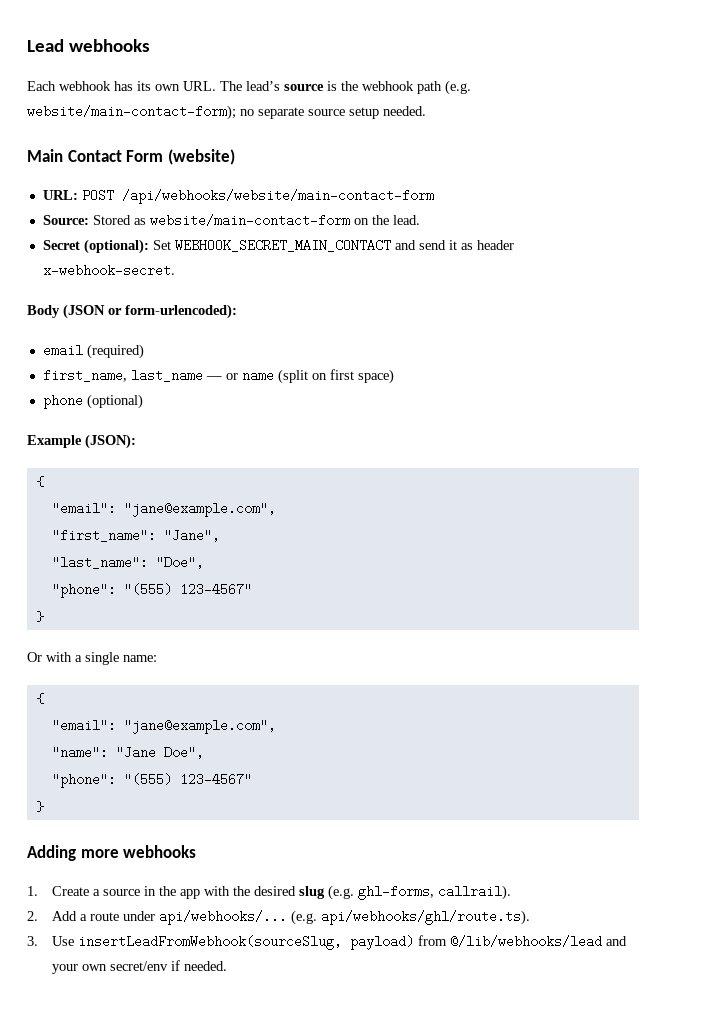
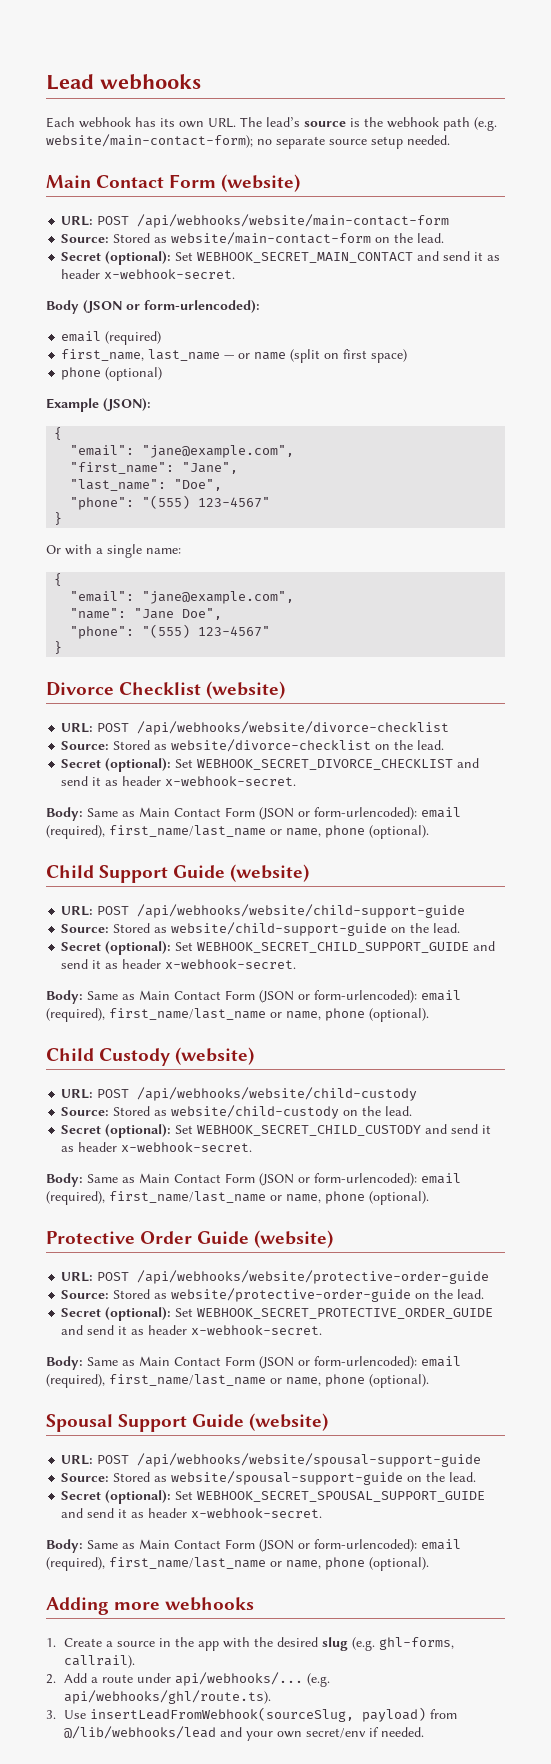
+ Divorce Checklist (website)
+ URL: POST /api/webhooks/website/divorce-checklist
+ Source: Stored as website/divorce-checklist on the lead.
+ Secret (optional): Set WEBHOOK_SECRET_DIVORCE_CHECKLIST and send it as header x-webhook-secret.
+ Body: Same as Main Contact Form (JSON or form-urlencoded): email (required), first_name/last_name or name, phone (optional).
+ Child Support Guide (website)
+ URL: POST /api/webhooks/website/child-support-guide
+ Source: Stored as website/child-support-guide on the lead.
+ Secret (optional): Set WEBHOOK_SECRET_CHILD_SUPPORT_GUIDE and send it as header x-webhook-secret.
+ Body: Same as Main Contact Form (JSON or form-urlencoded): email (required), first_name/last_name or name, phone (optional).
+ Child Custody (website)
+ URL: POST /api/webhooks/website/child-custody
+ Source: Stored as website/child-custody on the lead.
+ Secret (optional): Set WEBHOOK_SECRET_CHILD_CUSTODY and send it as header x-webhook-secret.
+ Body: Same as Main Contact Form (JSON or form-urlencoded): email (required), first_name/last_name or name, phone (optional).
+ Protective Order Guide (website)
+ URL: POST /api/webhooks/website/protective-order-guide
+ Source: Stored as website/protective-order-guide on the lead.
+ Secret (optional): Set WEBHOOK_SECRET_PROTECTIVE_ORDER_GUIDE and send it as header x-webhook-secret.
+ Body: Same as Main Contact Form (JSON or form-urlencoded): email (required), first_name/last_name or name, phone (optional).
+ Spousal Support Guide (website)
+ URL: POST /api/webhooks/website/spousal-support-guide
+ Source: Stored as website/spousal-support-guide on the lead.
+ Secret (optional): Set WEBHOOK_SECRET_SPOUSAL_SUPPORT_GUIDE and send it as header x-webhook-secret.
+ Body: Same as Main Contact Form (JSON or form-urlencoded): email (required), first_name/last_name or name, phone (optional).

